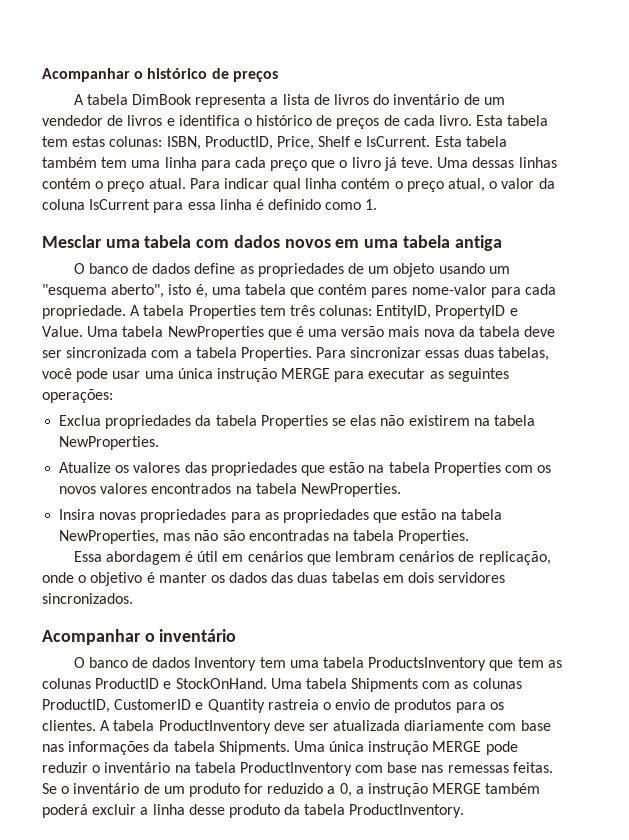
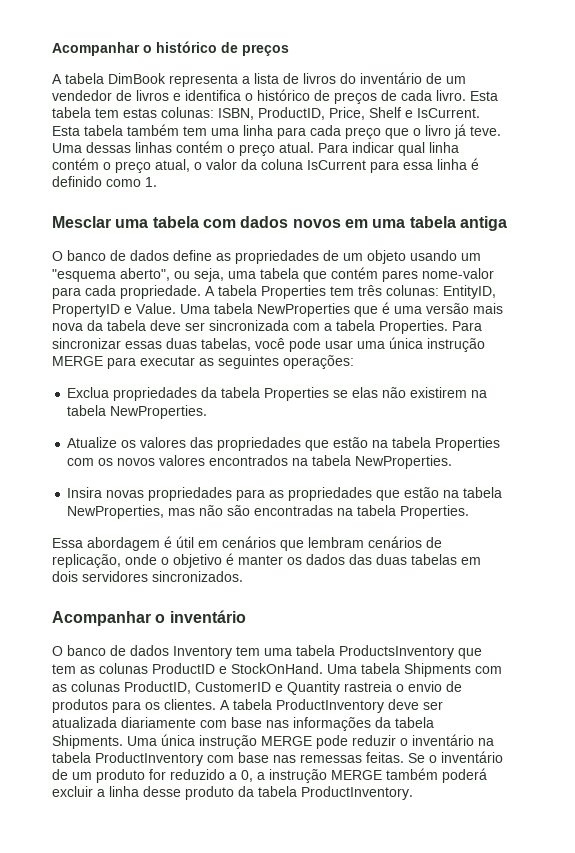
- O banco de dados define as propriedades de um objeto usando um "esquema aberto", isto é, uma tabela que contém pares nome-valor para cada propriedade.
+ O banco de dados define as propriedades de um objeto usando um "esquema aberto", ou seja, uma tabela que contém pares nome-valor para cada propriedade.

